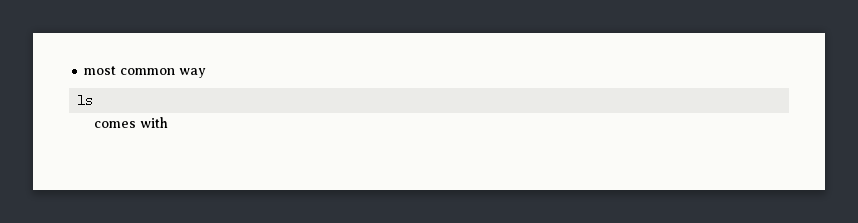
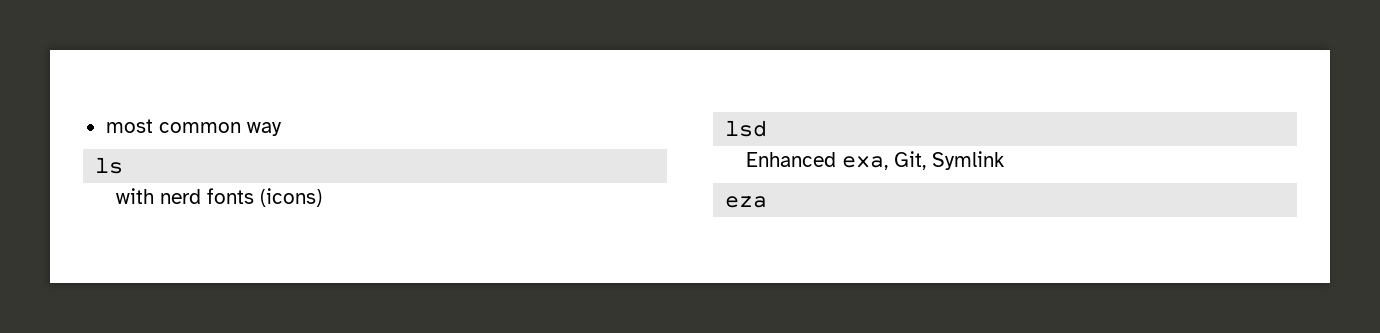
- comes with
+ with nerd fonts (icons)
+ lsd
+ Enhanced exa, Git, Symlink
+ eza

